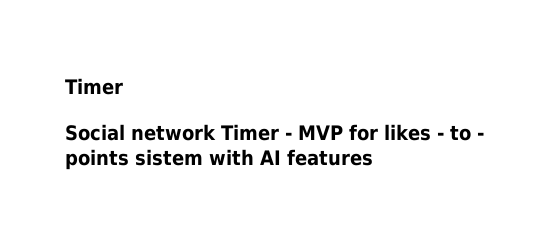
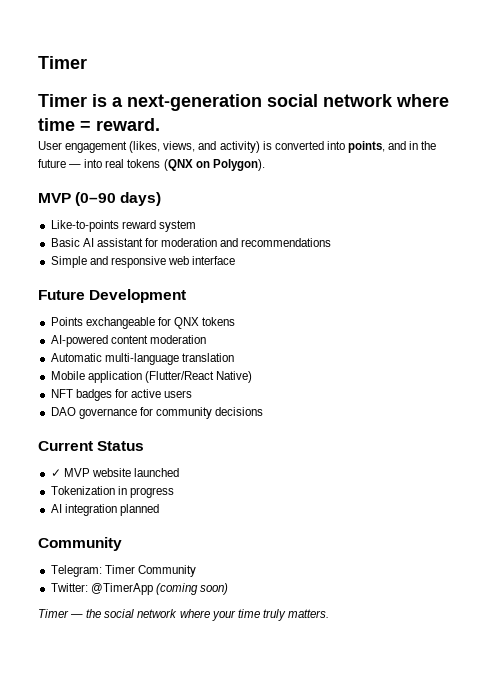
- Social network Timer - MVP for likes - to - points sistem with AI features
+ Timer is a next-generation social network where time = reward.
+ User engagement (likes, views, and activity) is converted into points, and in the future — into real tokens (QNX on Polygon).
+ MVP (0–90 days)
+ Like-to-points reward system
+ Basic AI assistant for moderation and recommendations
+ Simple and responsive web interface
+ Future Development
+ Points exchangeable for QNX tokens
+ AI-powered content moderation
+ Automatic multi-language translation
+ Mobile application (Flutter/React Native)
+ NFT badges for active users
+ DAO governance for community decisions
+ Current Status
+ ✓ MVP website launched
+ Tokenization in progress
+ AI integration planned
+ Community
+ Telegram: Timer Community
+ Twitter: @TimerApp (coming soon)
+ Timer — the social network where your time truly matters.

